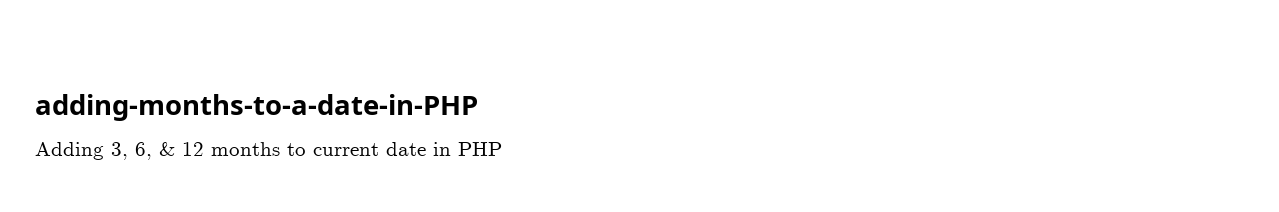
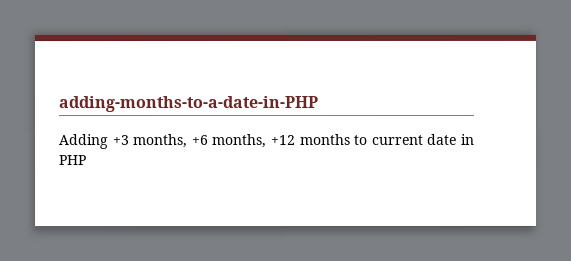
- Adding 3, 6, & 12 months to current date in PHP
+ Adding +3 months, +6 months, +12 months to current date in PHP

